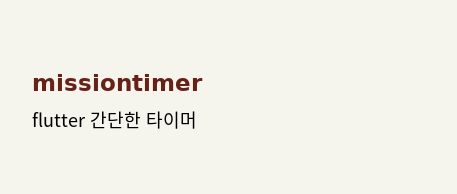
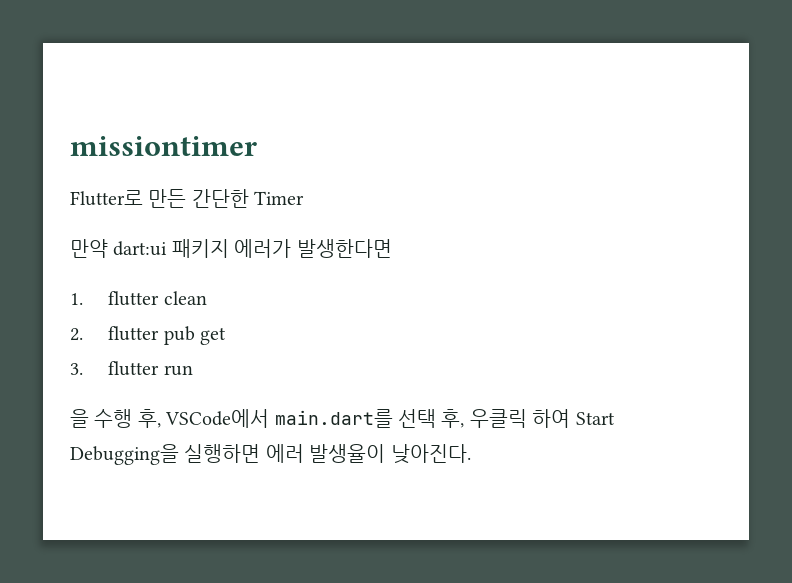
- flutter 간단한 타이머
+ Flutter로 만든 간단한 Timer
+ 만약 dart:ui 패키지 에러가 발생한다면
+ 1. flutter clean
+ 2. flutter pub get
+ 3. flutter run
+ 을 수행 후, VSCode에서 main.dart를 선택 후, 우클릭 하여 Start Debugging을 실행하면 에러 발생율이 낮아진다.

